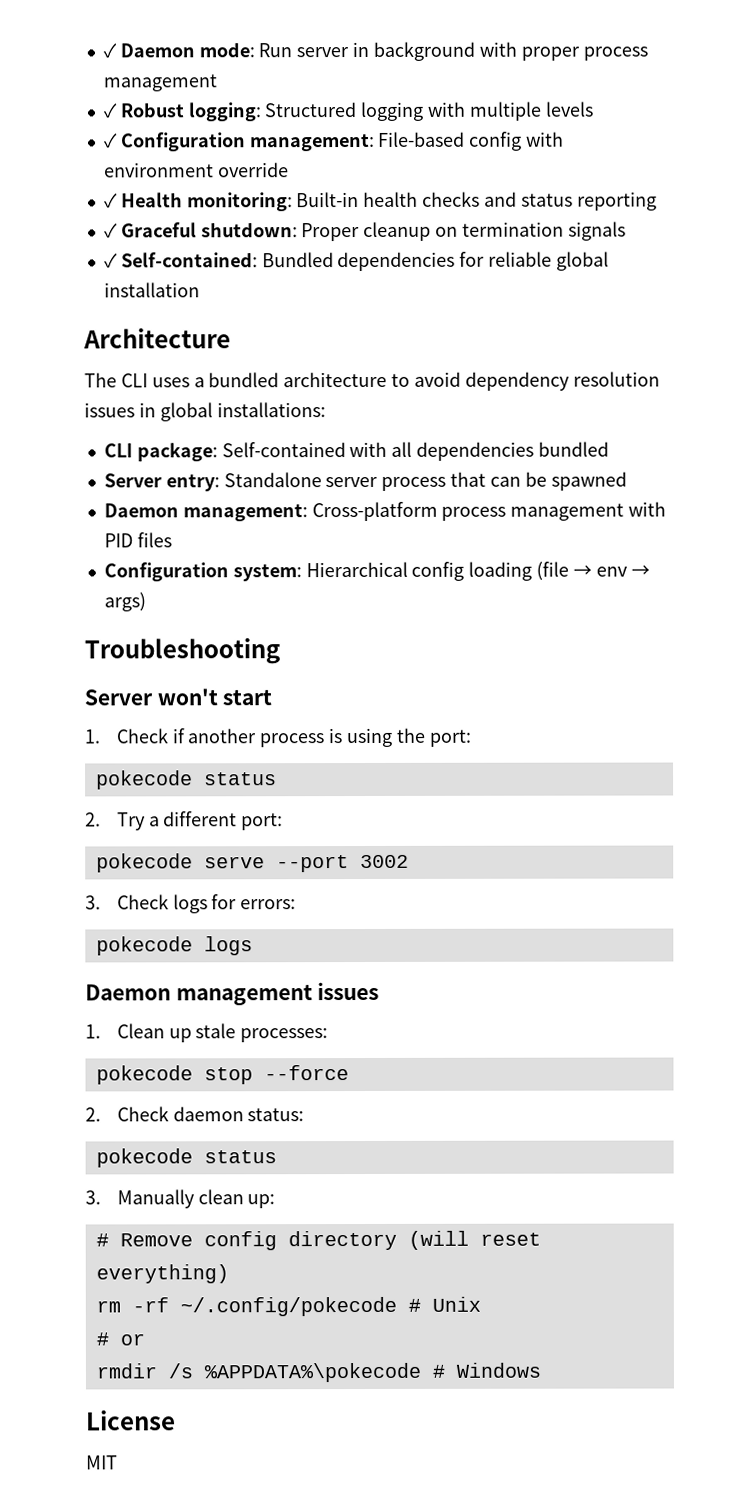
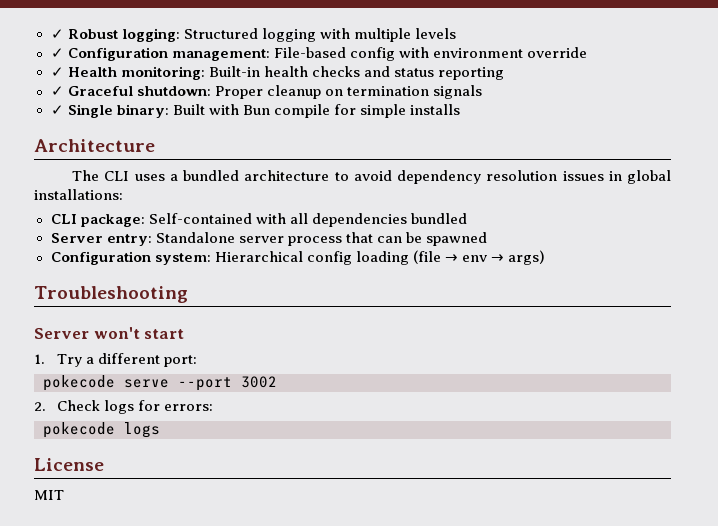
- ✓ Daemon mode: Run server in background with proper process management
- ✓ Self-contained: Bundled dependencies for reliable global installation
+ ✓ Single binary: Built with Bun compile for simple installs
- Daemon management: Cross-platform process management with PID files
- 1. Check if another process is using the port:
- pokecode status
- 2. Try a different port:
+ 1. Try a different port:
- 3. Check logs for errors:
+ 2. Check logs for errors:
- Daemon management issues
- 1. Clean up stale processes:
- pokecode stop --force
- 2. Check daemon status:
- pokecode status
- 3. Manually clean up:
- # Remove config directory (will reset everything)
- rm -rf ~/.config/pokecode # Unix
- # or
- rmdir /s %APPDATA%\pokecode # Windows

